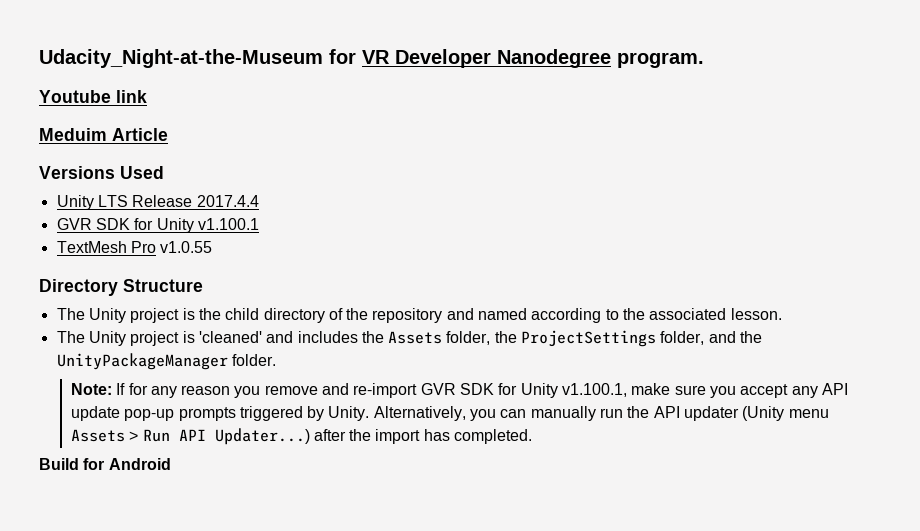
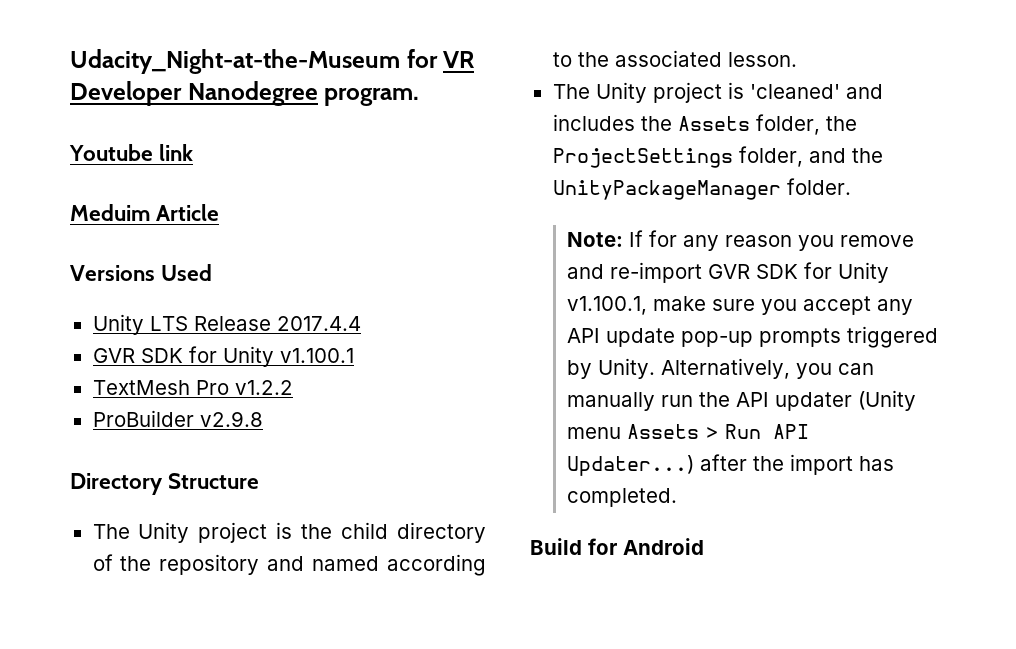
- TextMesh Pro v1.0.55
+ TextMesh Pro v1.2.2
+ ProBuilder v2.9.8

